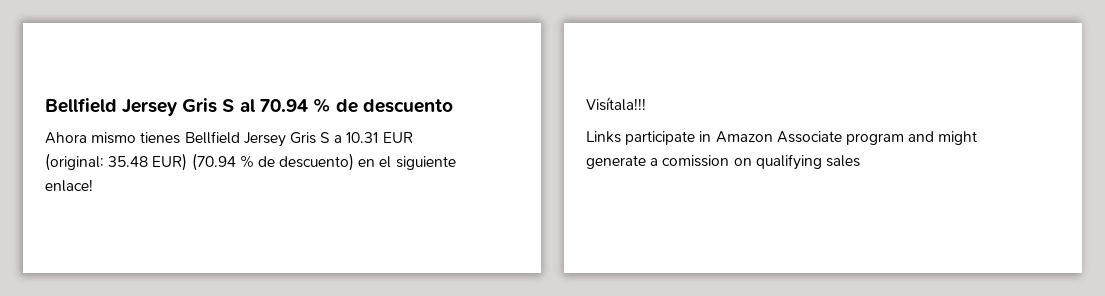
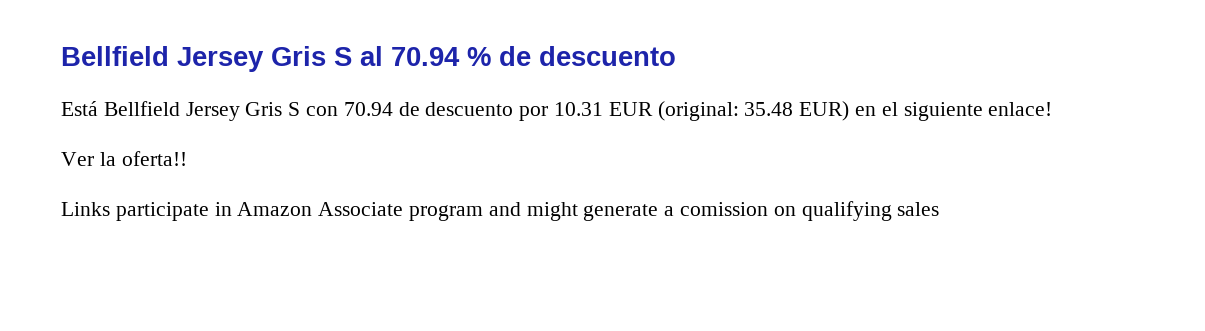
- Ahora mismo tienes Bellfield Jersey Gris S a 10.31 EUR (original: 35.48 EUR) (70.94 % de descuento) en el siguiente enlace!
+ Está Bellfield Jersey Gris S con 70.94 de descuento por 10.31 EUR (original: 35.48 EUR) en el siguiente enlace!
- Visítala!!!
+ Ver la oferta!!

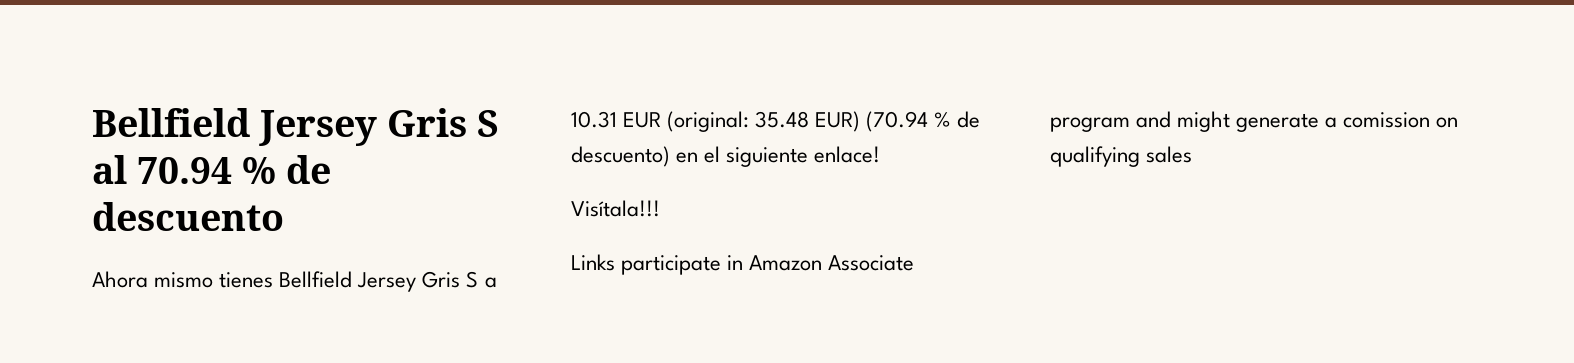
- Está Bellfield Jersey Gris S con 70.94 de descuento por 10.31 EUR (original: 35.48 EUR) en el siguiente enlace!
+ Ahora mismo tienes Bellfield Jersey Gris S a 10.31 EUR (original: 35.48 EUR) (70.94 % de descuento) en el siguiente enlace!
- Ver la oferta!!
+ Visítala!!!

